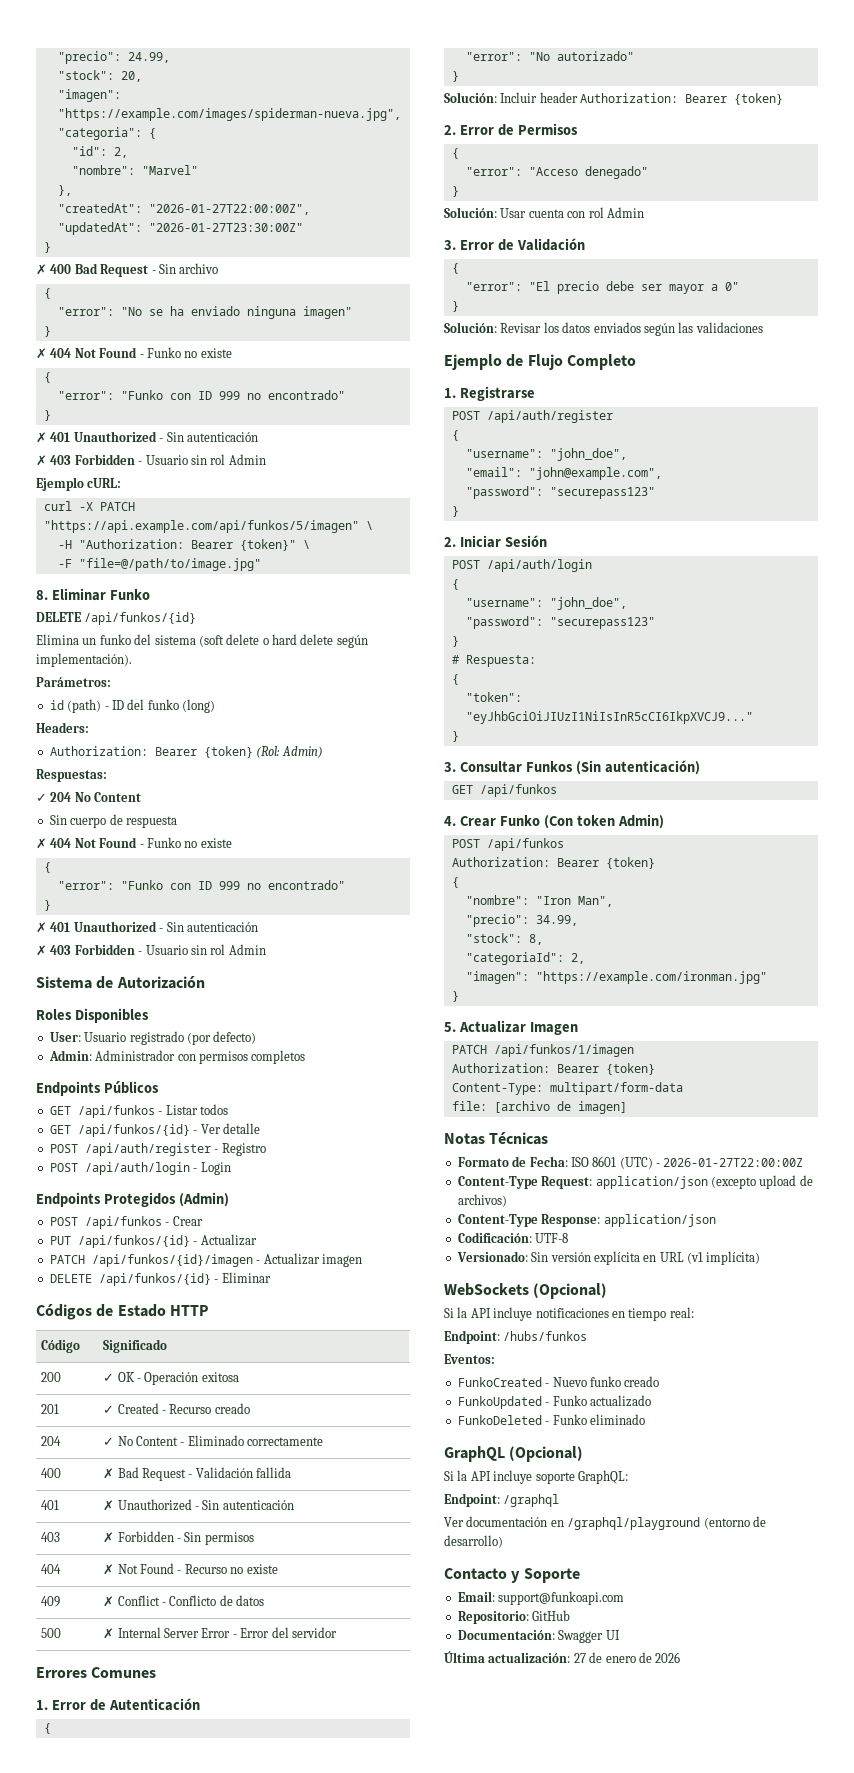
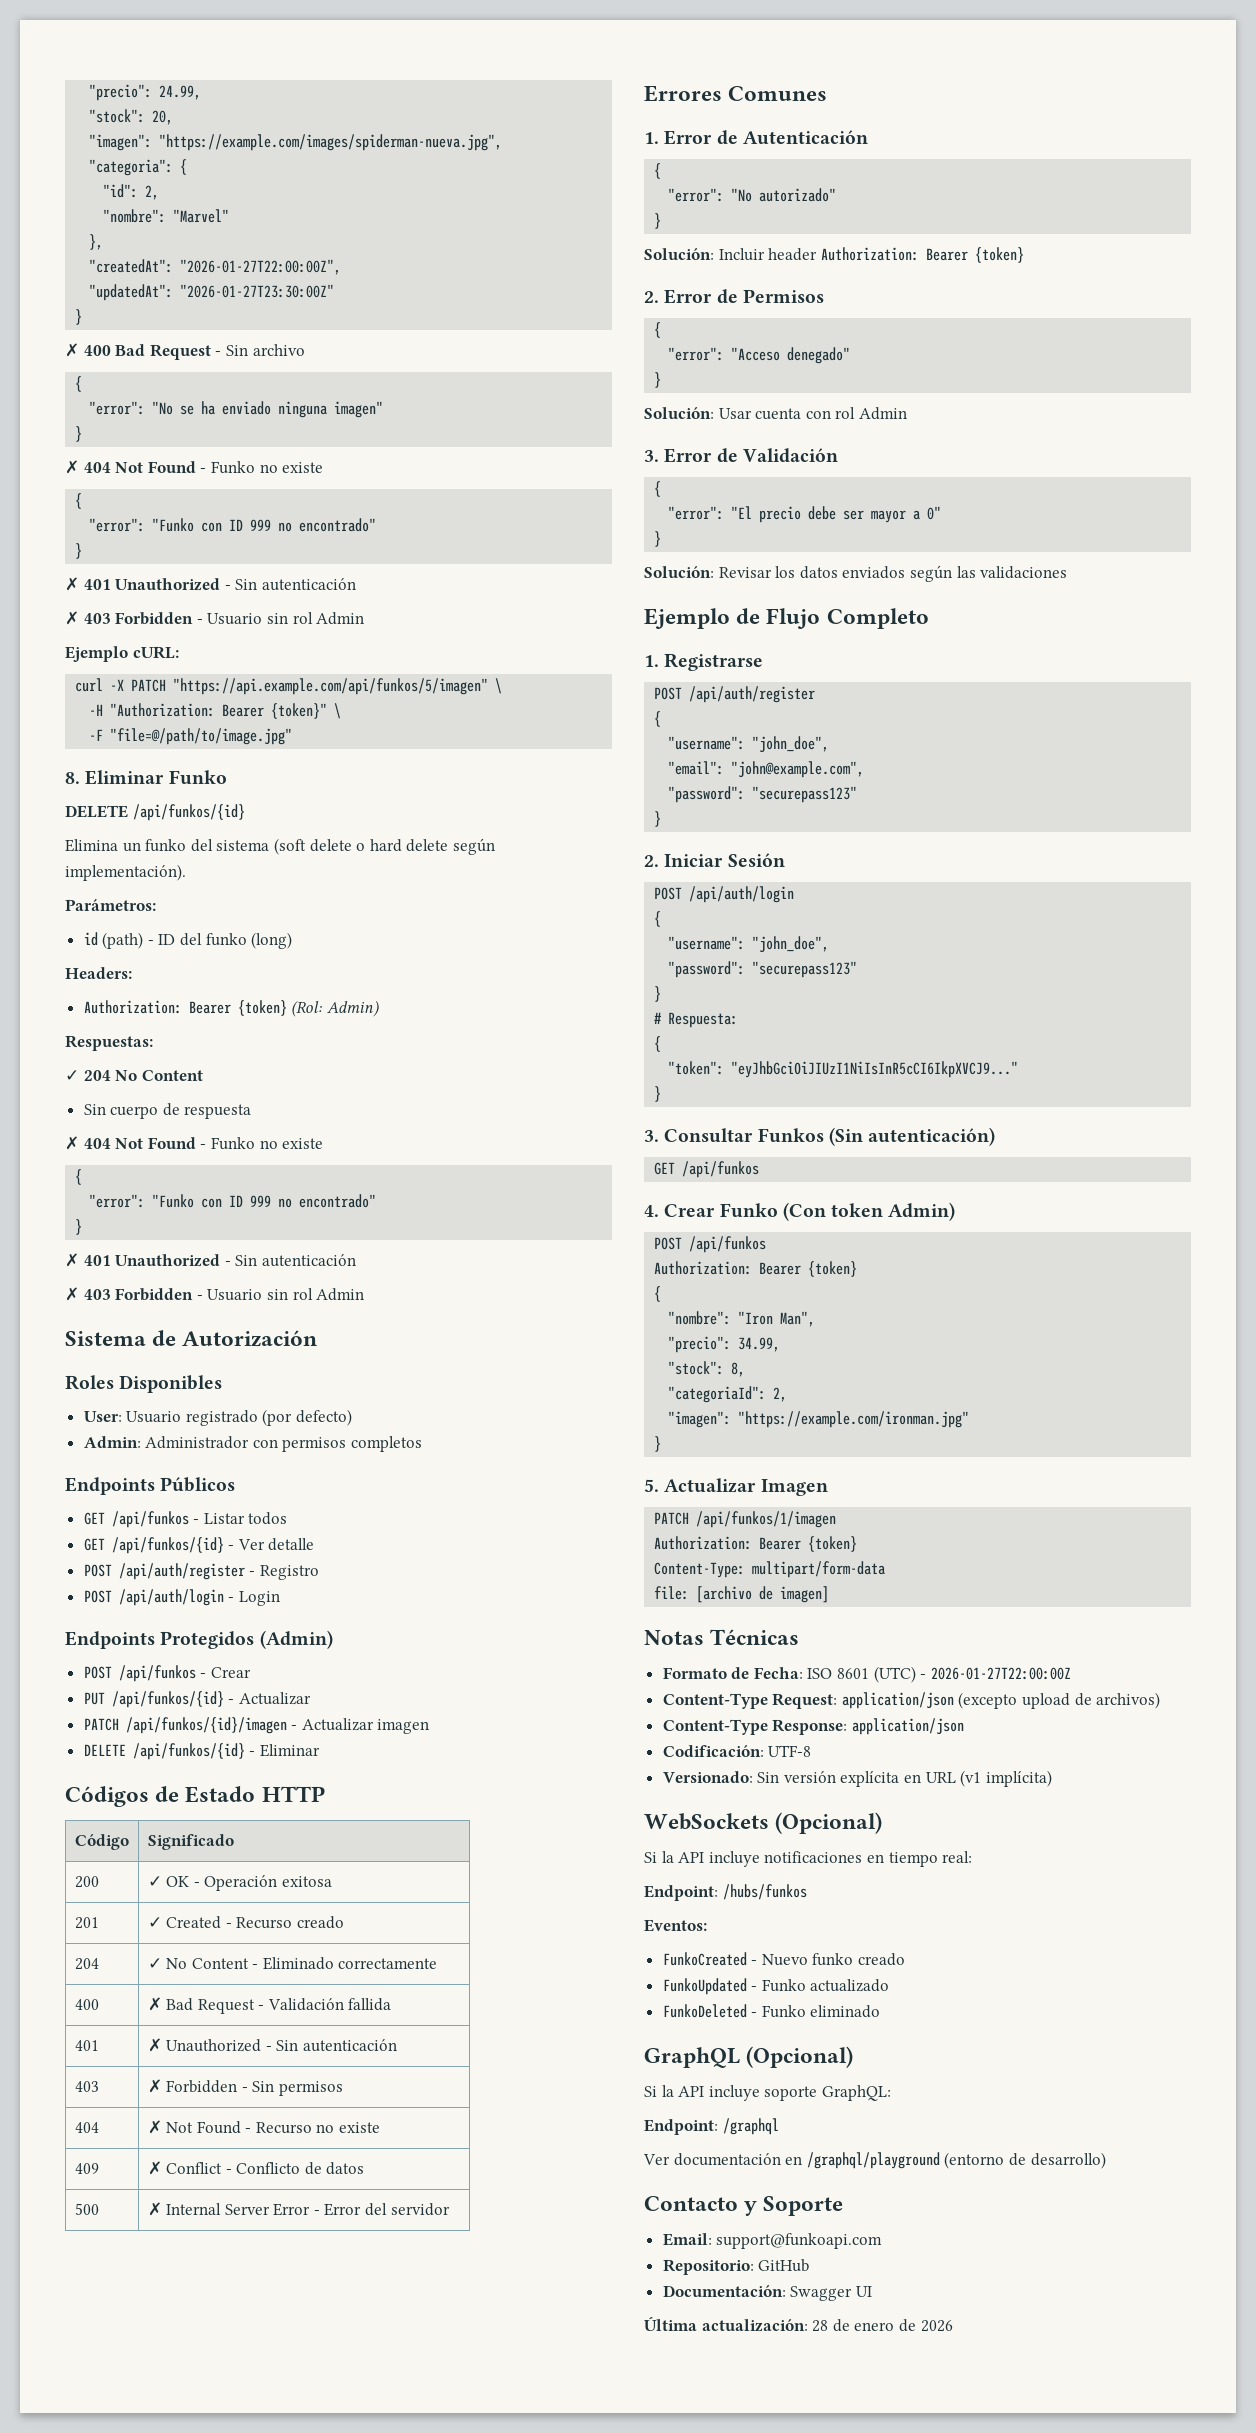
- Última actualización: 27 de enero de 2026
+ Última actualización: 28 de enero de 2026

